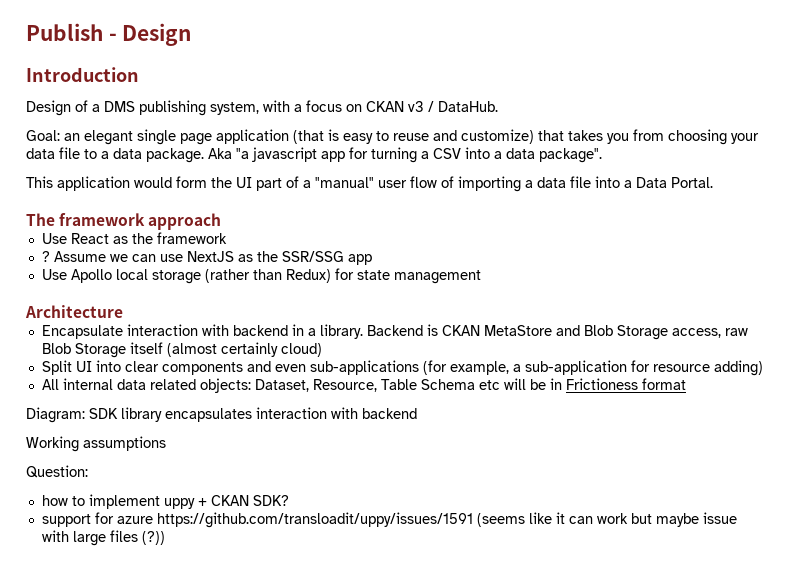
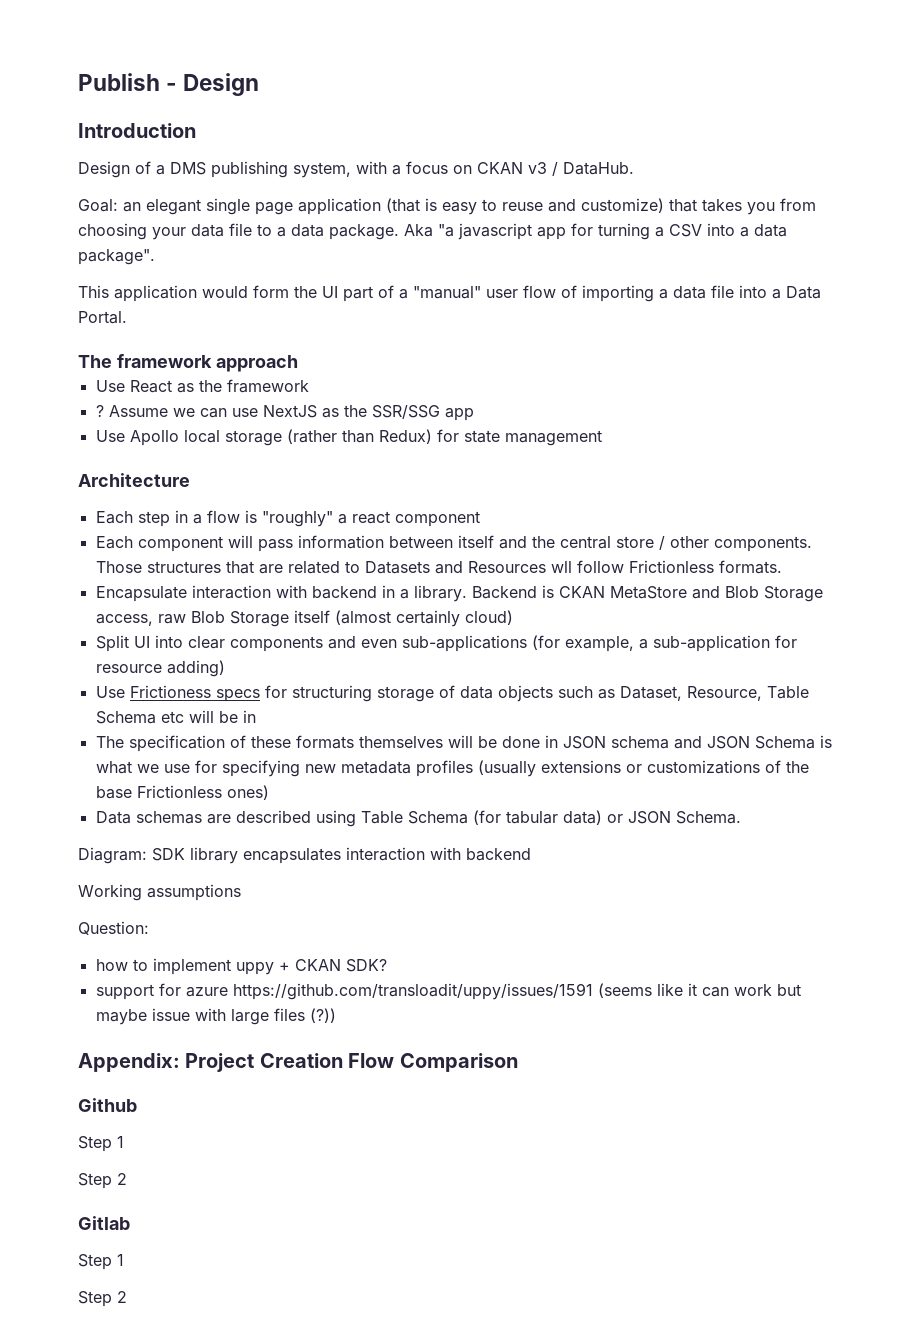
+ Each step in a flow is "roughly" a react component
+ Each component will pass information between itself and the central store / other components. Those structures that are related to Datasets and Resources wll follow Frictionless formats.
- All internal data related objects: Dataset, Resource, Table Schema etc will be in Frictioness format
+ Use Frictioness specs for structuring storage of data objects such as Dataset, Resource, Table Schema etc will be in
+ The specification of these formats themselves will be done in JSON schema and JSON Schema is what we use for specifying new metadata profiles (usually extensions or customizations of the base Frictionless ones)
+ Data schemas are described using Table Schema (for tabular data) or JSON Schema.
+ Appendix: Project Creation Flow Comparison
+ Github
+ Step 1
+ Step 2
+ Gitlab
+ Step 1
+ Step 2

